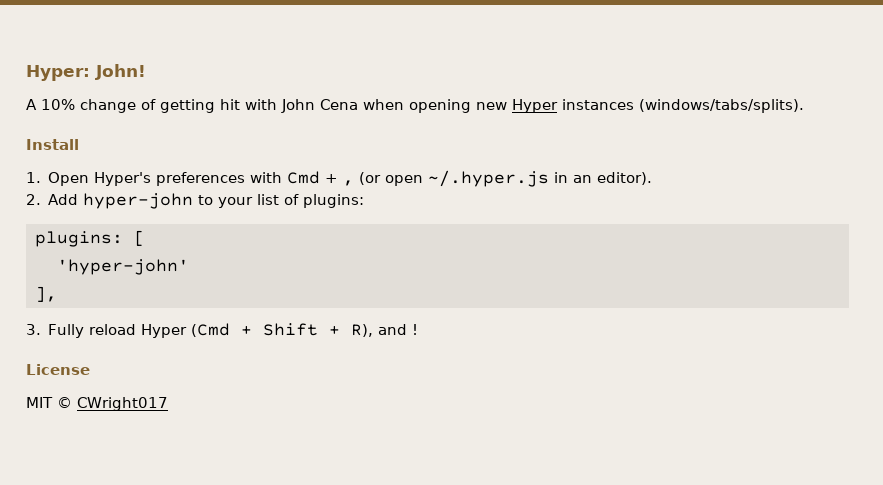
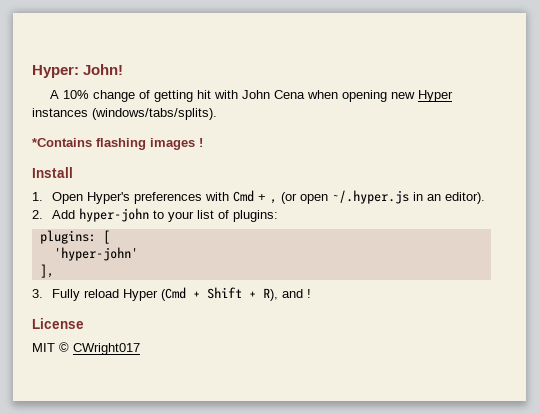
+ *Contains flashing images !

